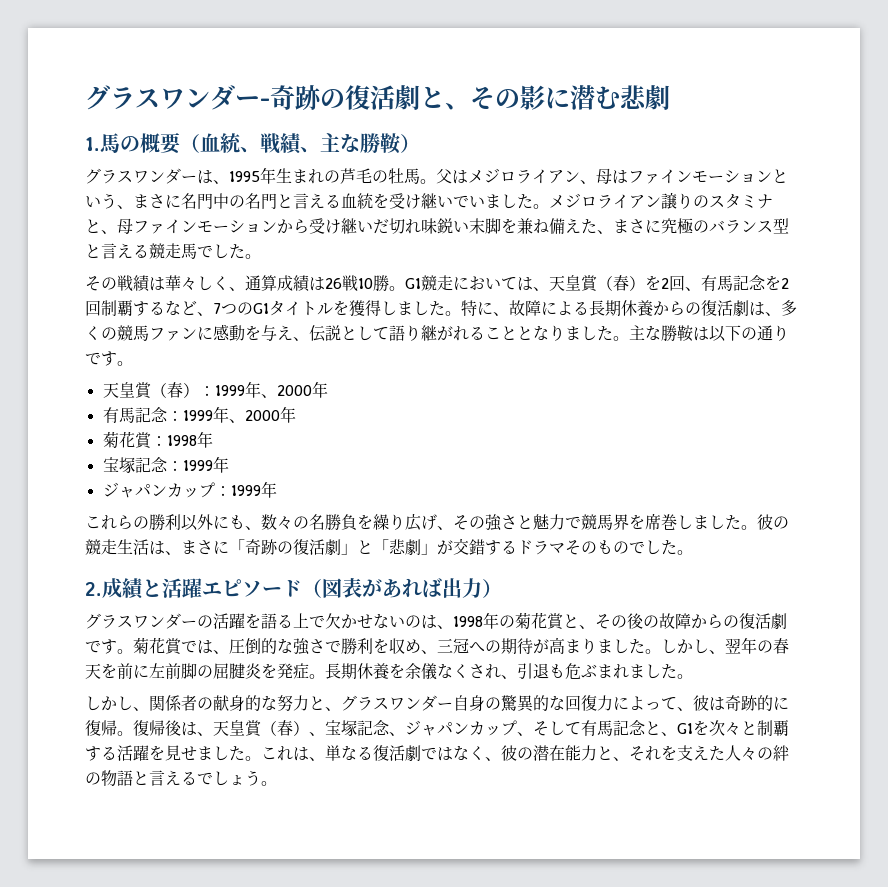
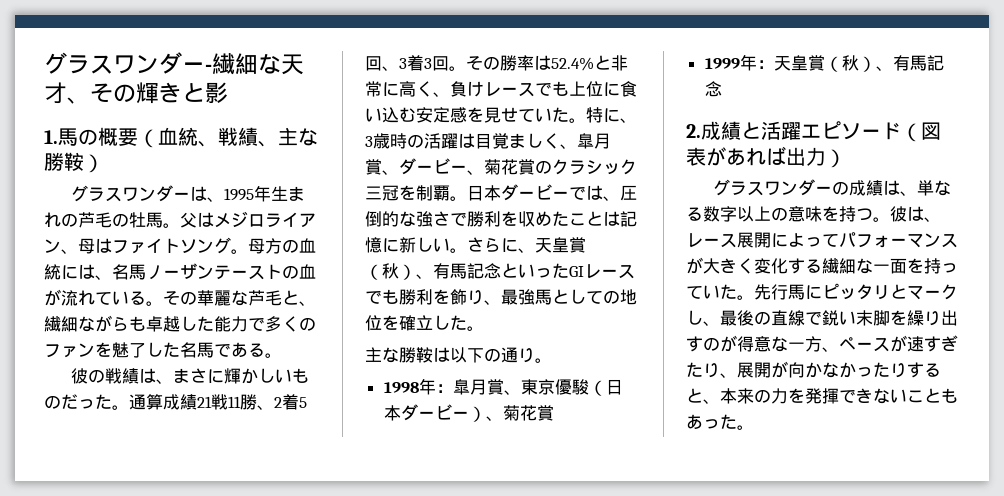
- グラスワンダー-奇跡の復活劇と、その影に潜む悲劇
+ グラスワンダー-繊細な天才、その輝きと影
- 父はメジロライアン、母はファインモーションという、まさに名門中の名門と言える血統を受け継いでいました。メジロライアン譲りのスタミナと、母ファインモーションから受け継いだ切れ味鋭い末脚を兼ね備えた、まさに究極のバランス型と言える競走馬でした。
- その戦績は華々しく、通算成績は26戦10勝。G1競走においては、天皇賞（春）を2回、有馬記念を2回制覇するなど、7つのG1タイトルを獲得しました。特に、故障による長期休養からの復活劇は、多くの競馬ファンに感動を与え、伝説として語り継がれることとなりました。主な勝鞍は以下の通りです。
- 天皇賞（春）：1999年、2000年
- 有馬記念：1999年、2000年
- 菊花賞：1998年
- 宝塚記念：1999年
- ジャパンカップ：1999年
- これらの勝利以外にも、数々の名勝負を繰り広げ、その強さと魅力で競馬界を席巻しました。彼の競走生活は、まさに「奇跡の復活劇」と「悲劇」が交錯するドラマそのものでした。
+ 父はメジロライアン、母はファイトソング。母方の血統には、名馬ノーザンテーストの血が流れている。その華麗な芦毛と、繊細ながらも卓越した能力で多くのファンを魅了した名馬である。
+ 彼の戦績は、まさに輝かしいものだった。通算成績21戦11勝、2着5回、3着3回。その勝率は52.4%と非常に高く、負けレースでも上位に食い込む安定感を見せていた。特に、3歳時の活躍は目覚ましく、皐月賞、ダービー、菊花賞のクラシック三冠を制覇。日本ダービーでは、圧倒的な強さで勝利を収めたことは記憶に新しい。さらに、天皇賞（秋）、有馬記念といったGIレースでも勝利を飾り、最強馬としての地位を確立した。
+ 主な勝鞍は以下の通り。
+ 1998年：皐月賞、東京優駿（日本ダービー）、菊花賞
+ 1999年：天皇賞（秋）、有馬記念
- グラスワンダーの活躍を語る上で欠かせないのは、1998年の菊花賞と、その後の故障からの復活劇です。菊花賞では、圧倒的な強さで勝利を収め、三冠への期待が高まりました。しかし、翌年の春天を前に左前脚の屈腱炎を発症。長期休養を余儀なくされ、引退も危ぶまれました。
- しかし、関係者の献身的な努力と、グラスワンダー自身の驚異的な回復力によって、彼は奇跡的に復帰。復帰後は、天皇賞（春）、宝塚記念、ジャパンカップ、そして有馬記念と、G1を次々と制覇する活躍を見せました。これは、単なる復活劇ではなく、彼の潜在能力と、それを支えた人々の絆の物語と言えるでしょう。
+ グラスワンダーの成績は、単なる数字以上の意味を持つ。彼は、レース展開によってパフォーマンスが大きく変化する繊細な一面を持っていた。先行馬にピッタリとマークし、最後の直線で鋭い末脚を繰り出すのが得意な一方、ペースが速すぎたり、展開が向かなかったりすると、本来の力を発揮できないこともあった。

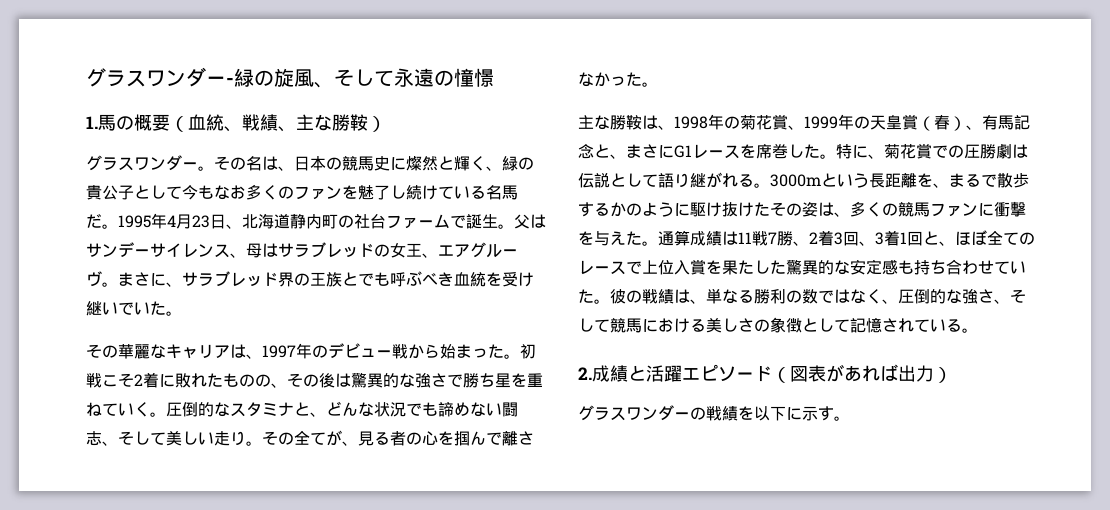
- グラスワンダー-繊細な天才、その輝きと影
+ グラスワンダー-緑の旋風、そして永遠の憧憬
- グラスワンダーは、1995年生まれの芦毛の牡馬。父はメジロライアン、母はファイトソング。母方の血統には、名馬ノーザンテーストの血が流れている。その華麗な芦毛と、繊細ながらも卓越した能力で多くのファンを魅了した名馬である。
- 彼の戦績は、まさに輝かしいものだった。通算成績21戦11勝、2着5回、3着3回。その勝率は52.4%と非常に高く、負けレースでも上位に食い込む安定感を見せていた。特に、3歳時の活躍は目覚ましく、皐月賞、ダービー、菊花賞のクラシック三冠を制覇。日本ダービーでは、圧倒的な強さで勝利を収めたことは記憶に新しい。さらに、天皇賞（秋）、有馬記念といったGIレースでも勝利を飾り、最強馬としての地位を確立した。
- 主な勝鞍は以下の通り。
- 1998年：皐月賞、東京優駿（日本ダービー）、菊花賞
- 1999年：天皇賞（秋）、有馬記念
+ グラスワンダー。その名は、日本の競馬史に燦然と輝く、緑の貴公子として今もなお多くのファンを魅了し続けている名馬だ。1995年4月23日、北海道静内町の社台ファームで誕生。父はサンデーサイレンス、母はサラブレッドの女王、エアグルーヴ。まさに、サラブレッド界の王族とでも呼ぶべき血統を受け継いでいた。
+ その華麗なキャリアは、1997年のデビュー戦から始まった。初戦こそ2着に敗れたものの、その後は驚異的な強さで勝ち星を重ねていく。圧倒的なスタミナと、どんな状況でも諦めない闘志、そして美しい走り。その全てが、見る者の心を掴んで離さなかった。
+ 主な勝鞍は、1998年の菊花賞、1999年の天皇賞（春）、有馬記念と、まさにG1レースを席巻した。特に、菊花賞での圧勝劇は伝説として語り継がれる。3000mという長距離を、まるで散歩するかのように駆け抜けたその姿は、多くの競馬ファンに衝撃を与えた。通算成績は11戦7勝、2着3回、3着1回と、ほぼ全てのレースで上位入賞を果たした驚異的な安定感も持ち合わせていた。彼の戦績は、単なる勝利の数ではなく、圧倒的な強さ、そして競馬における美しさの象徴として記憶されている。
- グラスワンダーの成績は、単なる数字以上の意味を持つ。彼は、レース展開によってパフォーマンスが大きく変化する繊細な一面を持っていた。先行馬にピッタリとマークし、最後の直線で鋭い末脚を繰り出すのが得意な一方、ペースが速すぎたり、展開が向かなかったりすると、本来の力を発揮できないこともあった。
+ グラスワンダーの戦績を以下に示す。

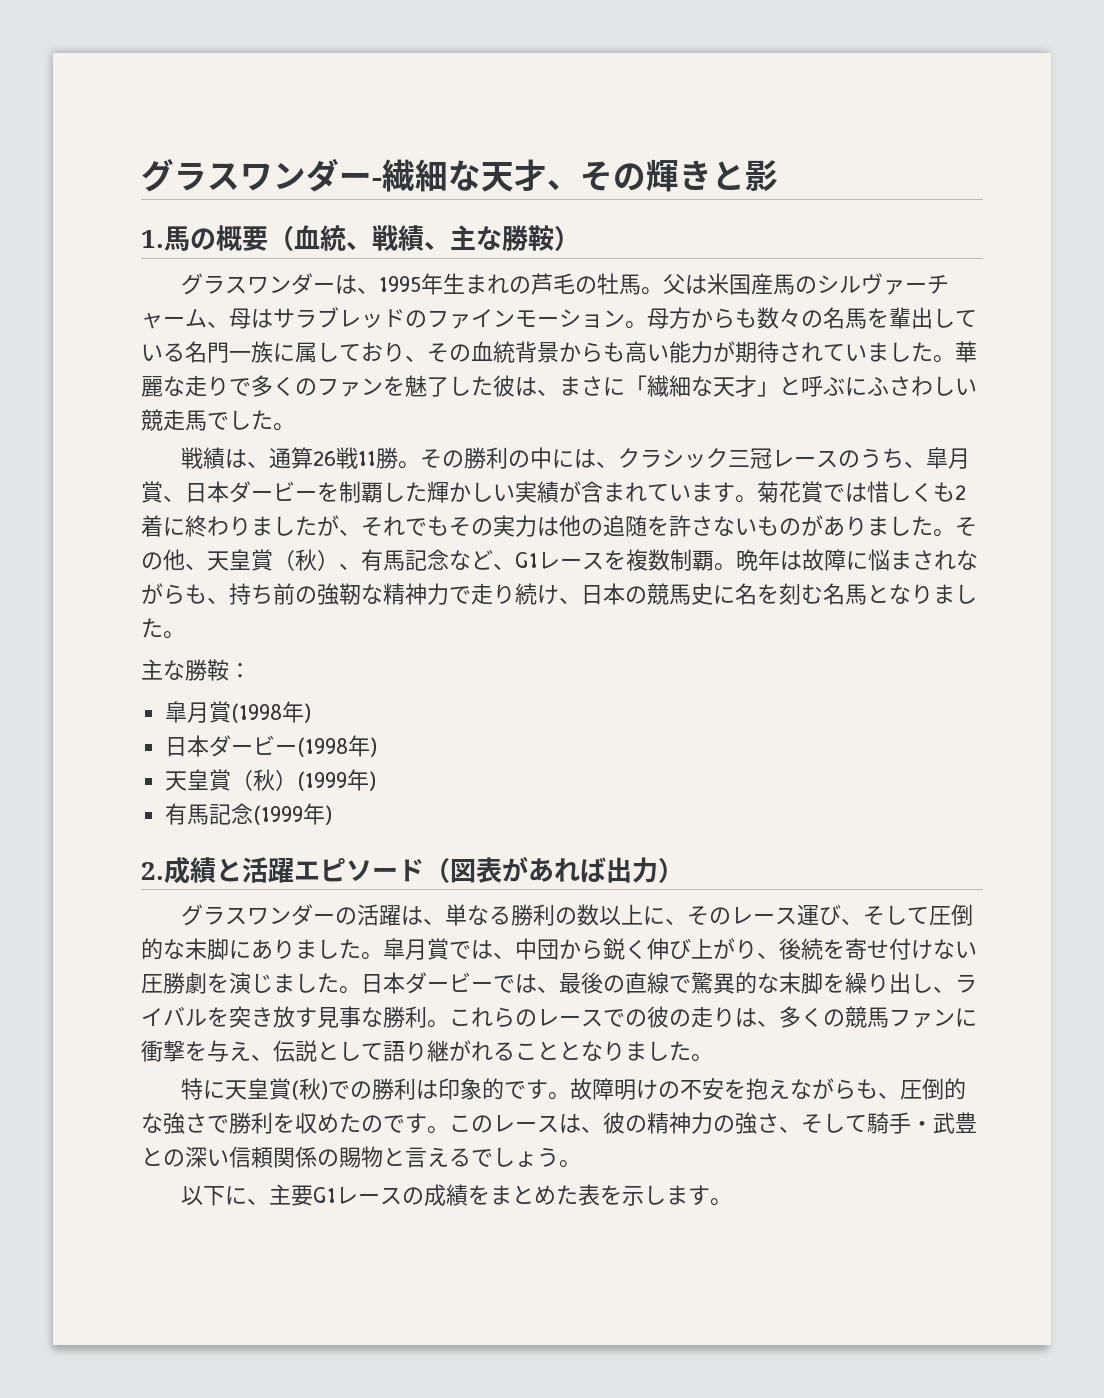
- グラスワンダー-緑の旋風、そして永遠の憧憬
+ グラスワンダー-繊細な天才、その輝きと影
- グラスワンダー。その名は、日本の競馬史に燦然と輝く、緑の貴公子として今もなお多くのファンを魅了し続けている名馬だ。1995年4月23日、北海道静内町の社台ファームで誕生。父はサンデーサイレンス、母はサラブレッドの女王、エアグルーヴ。まさに、サラブレッド界の王族とでも呼ぶべき血統を受け継いでいた。
- その華麗なキャリアは、1997年のデビュー戦から始まった。初戦こそ2着に敗れたものの、その後は驚異的な強さで勝ち星を重ねていく。圧倒的なスタミナと、どんな状況でも諦めない闘志、そして美しい走り。その全てが、見る者の心を掴んで離さなかった。
- 主な勝鞍は、1998年の菊花賞、1999年の天皇賞（春）、有馬記念と、まさにG1レースを席巻した。特に、菊花賞での圧勝劇は伝説として語り継がれる。3000mという長距離を、まるで散歩するかのように駆け抜けたその姿は、多くの競馬ファンに衝撃を与えた。通算成績は11戦7勝、2着3回、3着1回と、ほぼ全てのレースで上位入賞を果たした驚異的な安定感も持ち合わせていた。彼の戦績は、単なる勝利の数ではなく、圧倒的な強さ、そして競馬における美しさの象徴として記憶されている。
+ グラスワンダーは、1995年生まれの芦毛の牡馬。父は米国産馬のシルヴァーチャーム、母はサラブレッドのファインモーション。母方からも数々の名馬を輩出している名門一族に属しており、その血統背景からも高い能力が期待されていました。華麗な走りで多くのファンを魅了した彼は、まさに「繊細な天才」と呼ぶにふさわしい競走馬でした。
+ 戦績は、通算26戦11勝。その勝利の中には、クラシック三冠レースのうち、皐月賞、日本ダービーを制覇した輝かしい実績が含まれています。菊花賞では惜しくも2着に終わりましたが、それでもその実力は他の追随を許さないものがありました。その他、天皇賞（秋）、有馬記念など、G1レースを複数制覇。晩年は故障に悩まされながらも、持ち前の強靭な精神力で走り続け、日本の競馬史に名を刻む名馬となりました。
+ 主な勝鞍：
+ 皐月賞(1998年)
+ 日本ダービー(1998年)
+ 天皇賞（秋）(1999年)
+ 有馬記念(1999年)
- グラスワンダーの戦績を以下に示す。
+ グラスワンダーの活躍は、単なる勝利の数以上に、そのレース運び、そして圧倒的な末脚にありました。皐月賞では、中団から鋭く伸び上がり、後続を寄せ付けない圧勝劇を演じました。日本ダービーでは、最後の直線で驚異的な末脚を繰り出し、ライバルを突き放す見事な勝利。これらのレースでの彼の走りは、多くの競馬ファンに衝撃を与え、伝説として語り継がれることとなりました。
+ 特に天皇賞(秋)での勝利は印象的です。故障明けの不安を抱えながらも、圧倒的な強さで勝利を収めたのです。このレースは、彼の精神力の強さ、そして騎手・武豊との深い信頼関係の賜物と言えるでしょう。
+ 以下に、主要G1レースの成績をまとめた表を示します。

